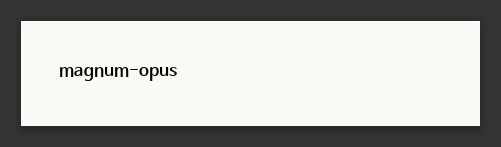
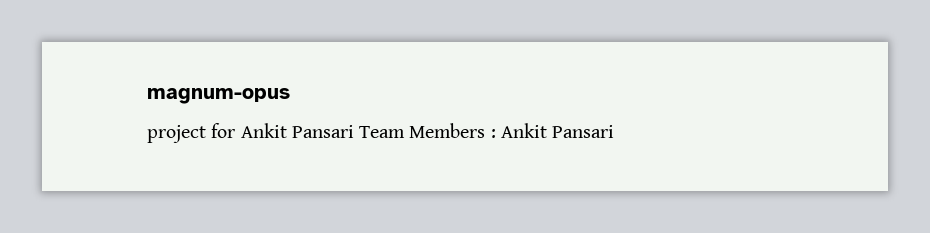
+ project for Ankit Pansari Team Members : Ankit Pansari

